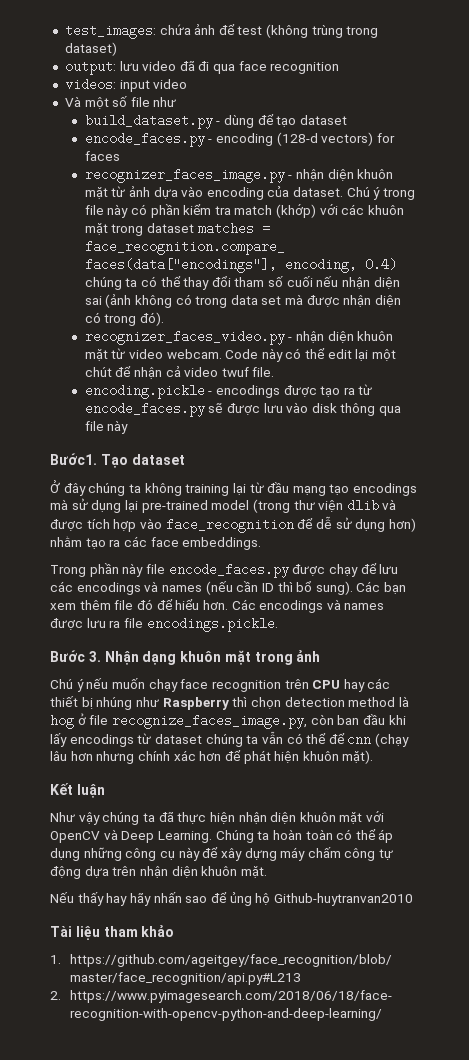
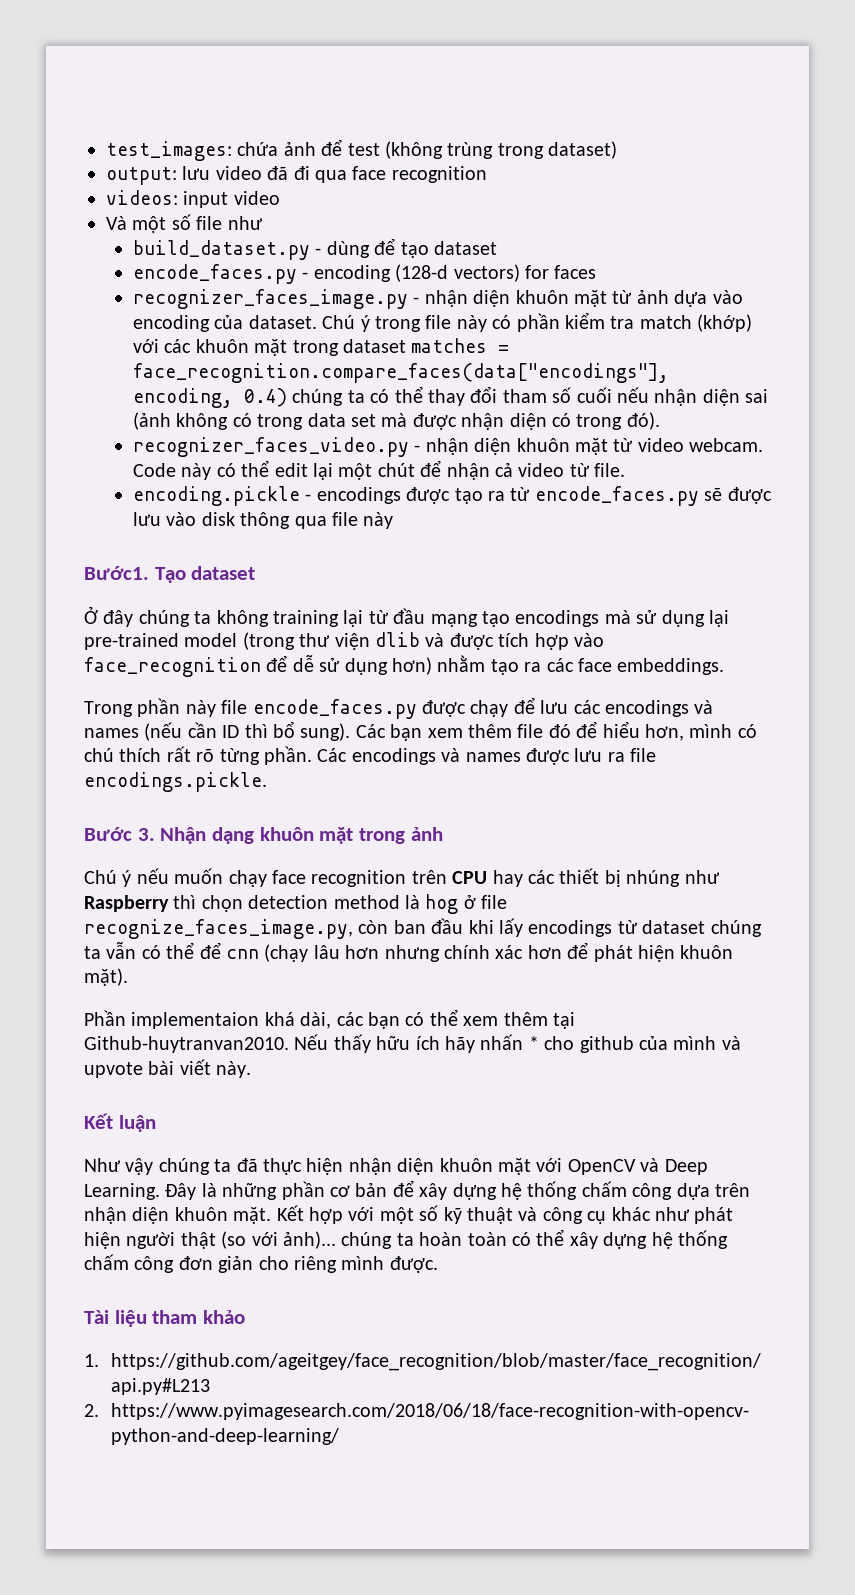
- Code này có thể edit lại một chút để nhận cả video twuf file.
+ Code này có thể edit lại một chút để nhận cả video từ file.
- Các bạn xem thêm file đó để hiểu hơn.
+ Các bạn xem thêm file đó để hiểu hơn, mình có chú thích rất rõ từng phần.
+ Phần implementaion khá dài, các bạn có thể xem thêm tại Github-huytranvan2010. Nếu thấy hữu ích hãy nhấn * cho github của mình và upvote bài viết này.
- Chúng ta hoàn toàn có thể áp dụng những công cụ này để xây dựng máy chấm công tự động dựa trên nhận diện khuôn mặt.
- Nếu thấy hay hãy nhấn sao để ủng hộ Github-huytranvan2010
+ Đây là những phần cơ bản để xây dựng hệ thống chấm công dựa trên nhận diện khuôn mặt. Kết hợp với một số kỹ thuật và công cụ khác như phát hiện người thật (so với ảnh)... chúng ta hoàn toàn có thể xây dựng hệ thống chấm công đơn giản cho riêng mình được.

